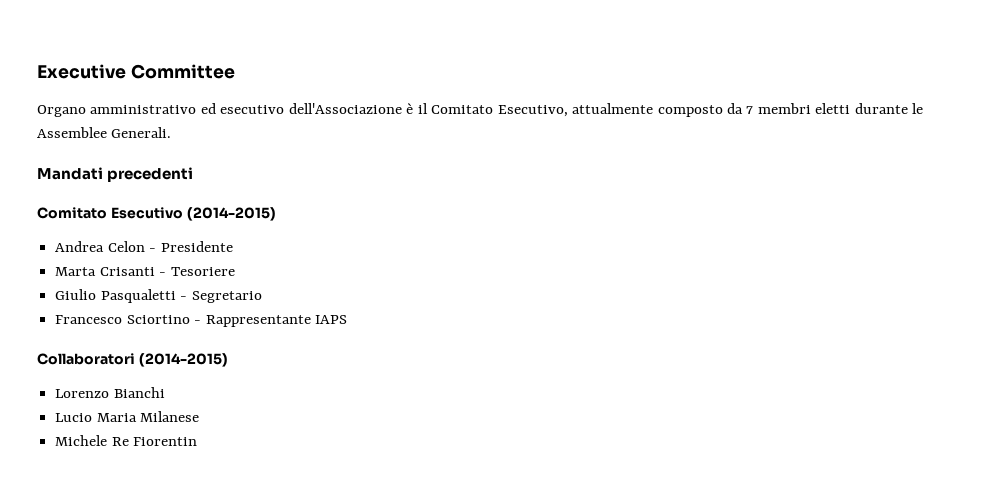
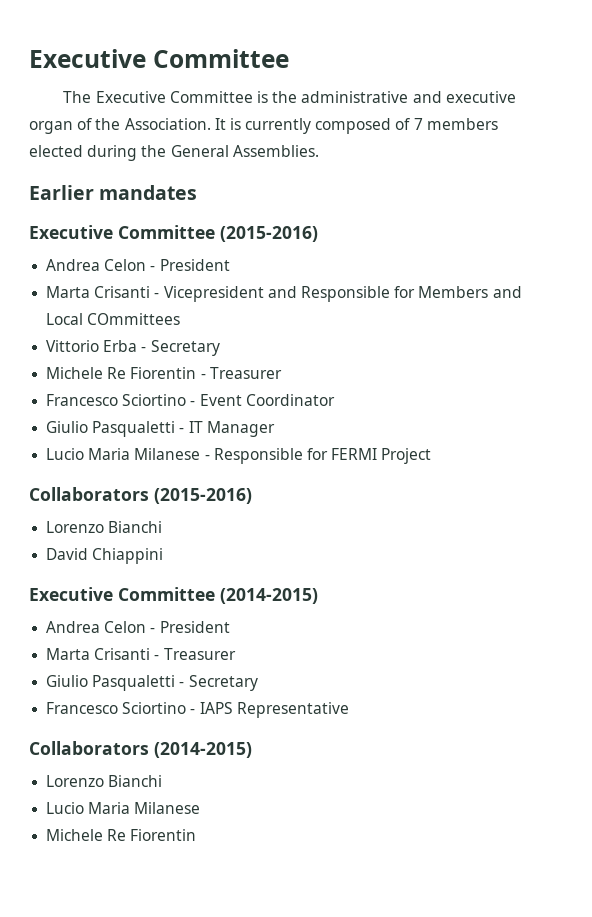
- Organo amministrativo ed esecutivo dell'Associazione è il Comitato Esecutivo, attualmente composto da 7 membri eletti durante le Assemblee Generali.
- Mandati precedenti
- Comitato Esecutivo (2014-2015)
- Andrea Celon - Presidente
- Marta Crisanti - Tesoriere
- Giulio Pasqualetti - Segretario
- Francesco Sciortino - Rappresentante IAPS
- Collaboratori (2014-2015)
+ The Executive Committee is the administrative and executive organ of the Association. It is currently composed of 7 members elected during the General Assemblies.
+ Earlier mandates
+ Executive Committee (2015-2016)
+ Andrea Celon - President
+ Marta Crisanti - Vicepresident and Responsible for Members and Local COmmittees
+ Vittorio Erba - Secretary
+ Michele Re Fiorentin - Treasurer
+ Francesco Sciortino - Event Coordinator
+ Giulio Pasqualetti - IT Manager
+ Lucio Maria Milanese - Responsible for FERMI Project
+ Collaborators (2015-2016)
+ Lorenzo Bianchi
+ David Chiappini
+ Executive Committee (2014-2015)
+ Andrea Celon - President
+ Marta Crisanti - Treasurer
+ Giulio Pasqualetti - Secretary
+ Francesco Sciortino - IAPS Representative
+ Collaborators (2014-2015)

